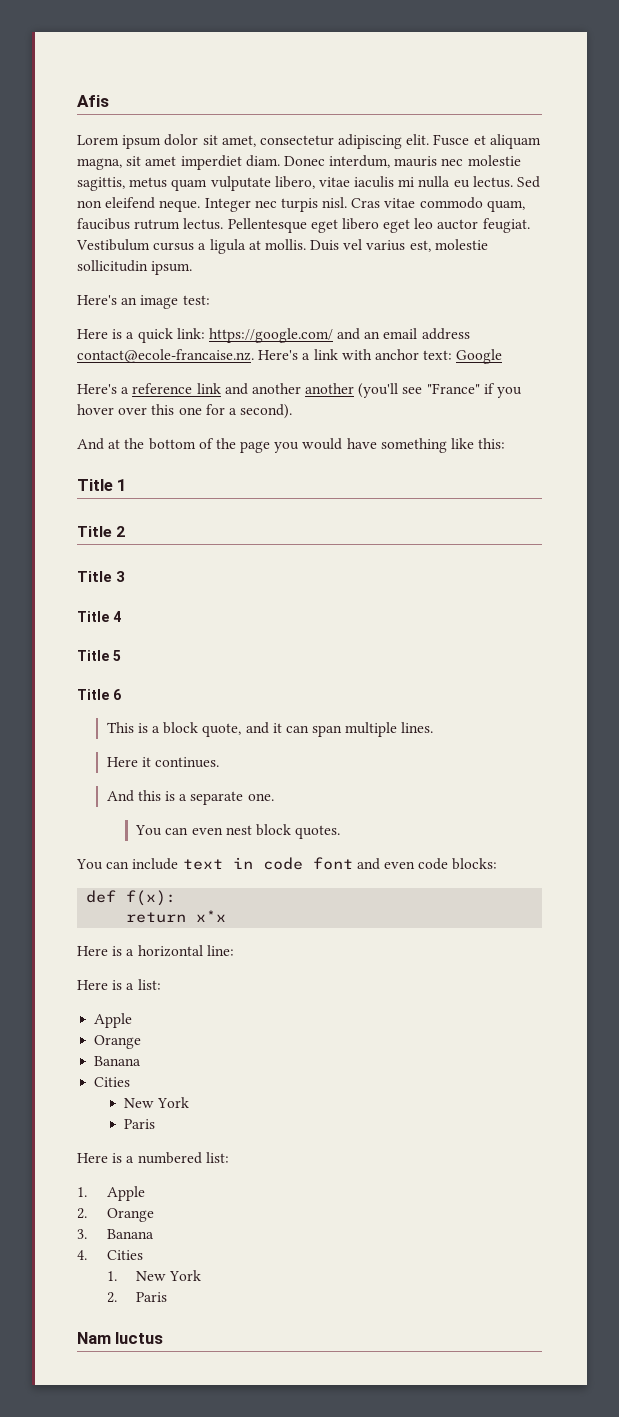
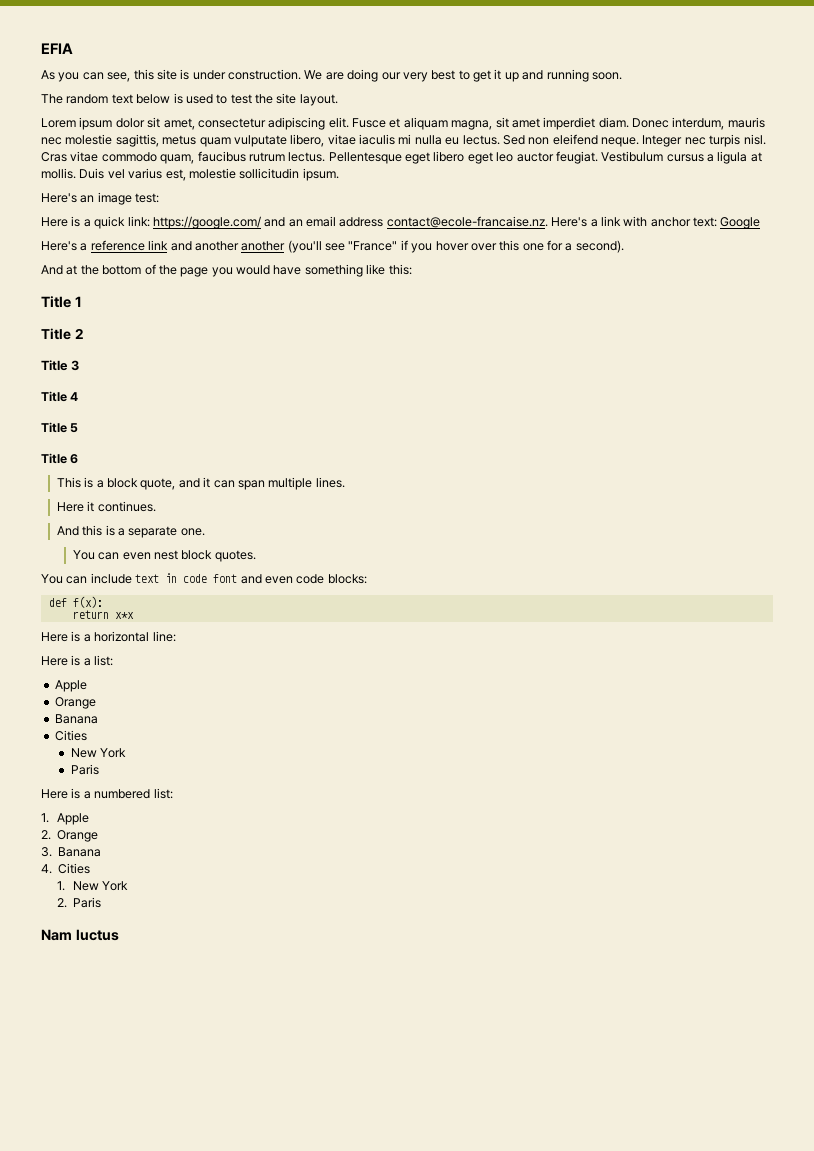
- Afis
+ EFIA
+ As you can see, this site is under construction. We are doing our very best to get it up and running soon.
+ The random text below is used to test the site layout.

